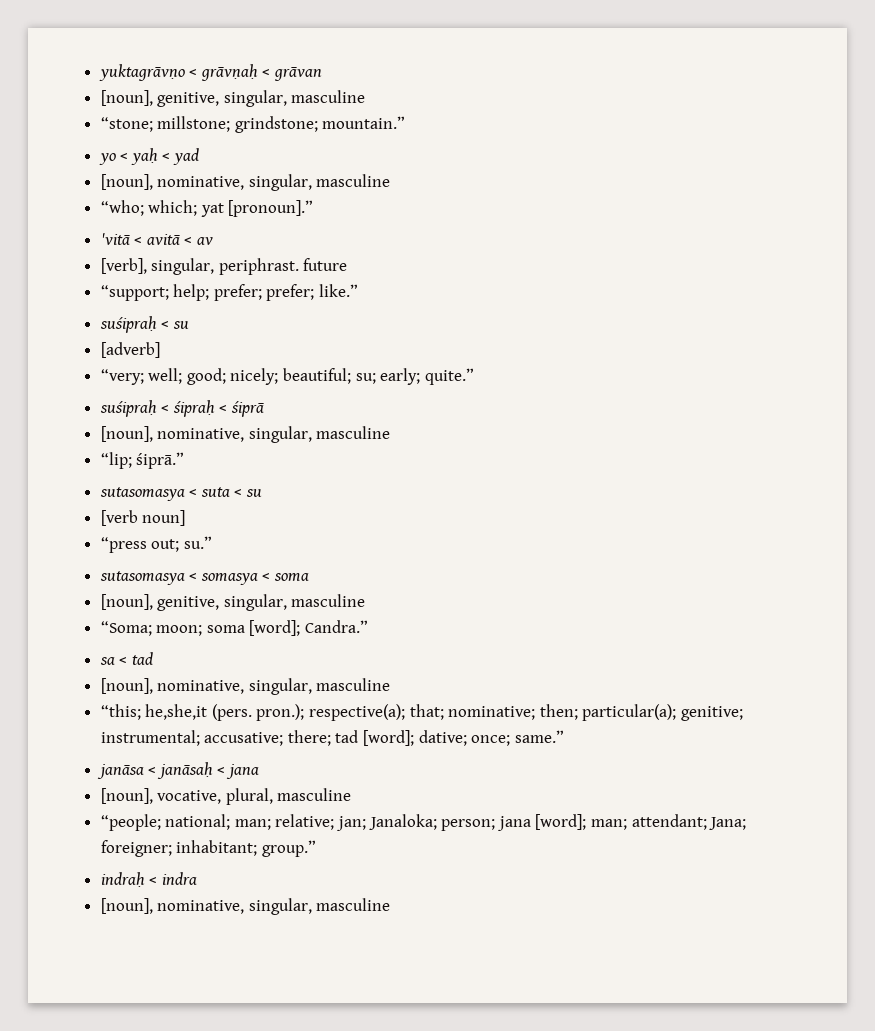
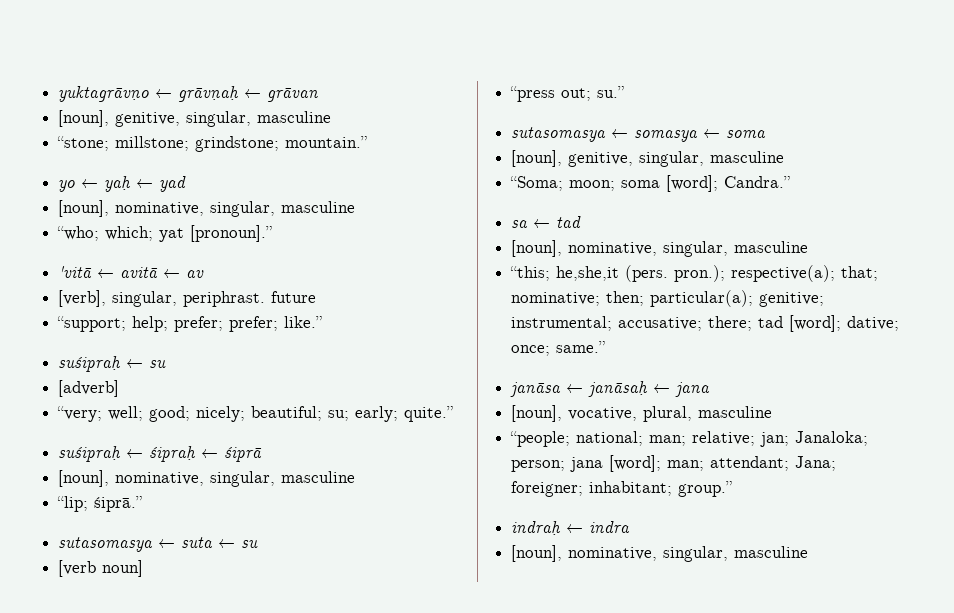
- yuktagrāvṇo < grāvṇaḥ < grāvan
+ yuktagrāvṇo ← grāvṇaḥ ← grāvan
- yo < yaḥ < yad
+ yo ← yaḥ ← yad
- 'vitā < avitā < av
+ 'vitā ← avitā ← av
- suśipraḥ < su
+ suśipraḥ ← su
- suśipraḥ < śipraḥ < śiprā
+ suśipraḥ ← śipraḥ ← śiprā
- sutasomasya < suta < su
+ sutasomasya ← suta ← su
- sutasomasya < somasya < soma
+ sutasomasya ← somasya ← soma
- sa < tad
+ sa ← tad
- janāsa < janāsaḥ < jana
+ janāsa ← janāsaḥ ← jana
- indraḥ < indra
+ indraḥ ← indra

